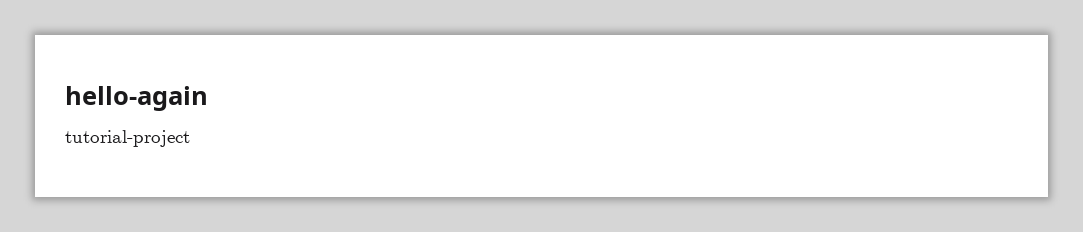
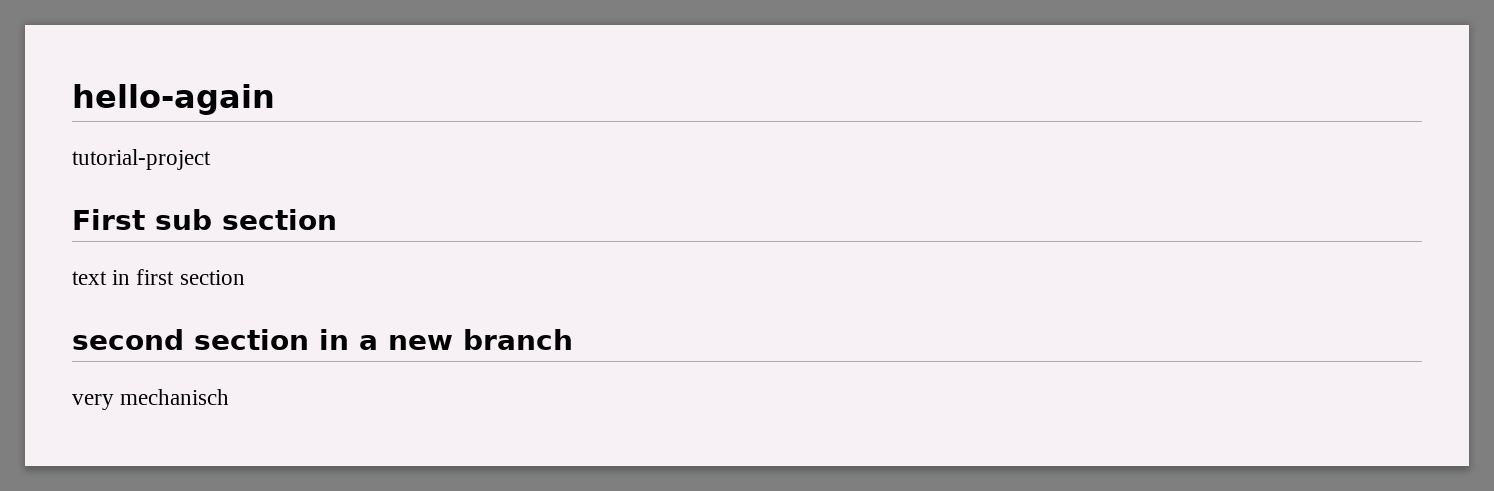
+ First sub section
+ text in first section
+ second section in a new branch
+ very mechanisch

